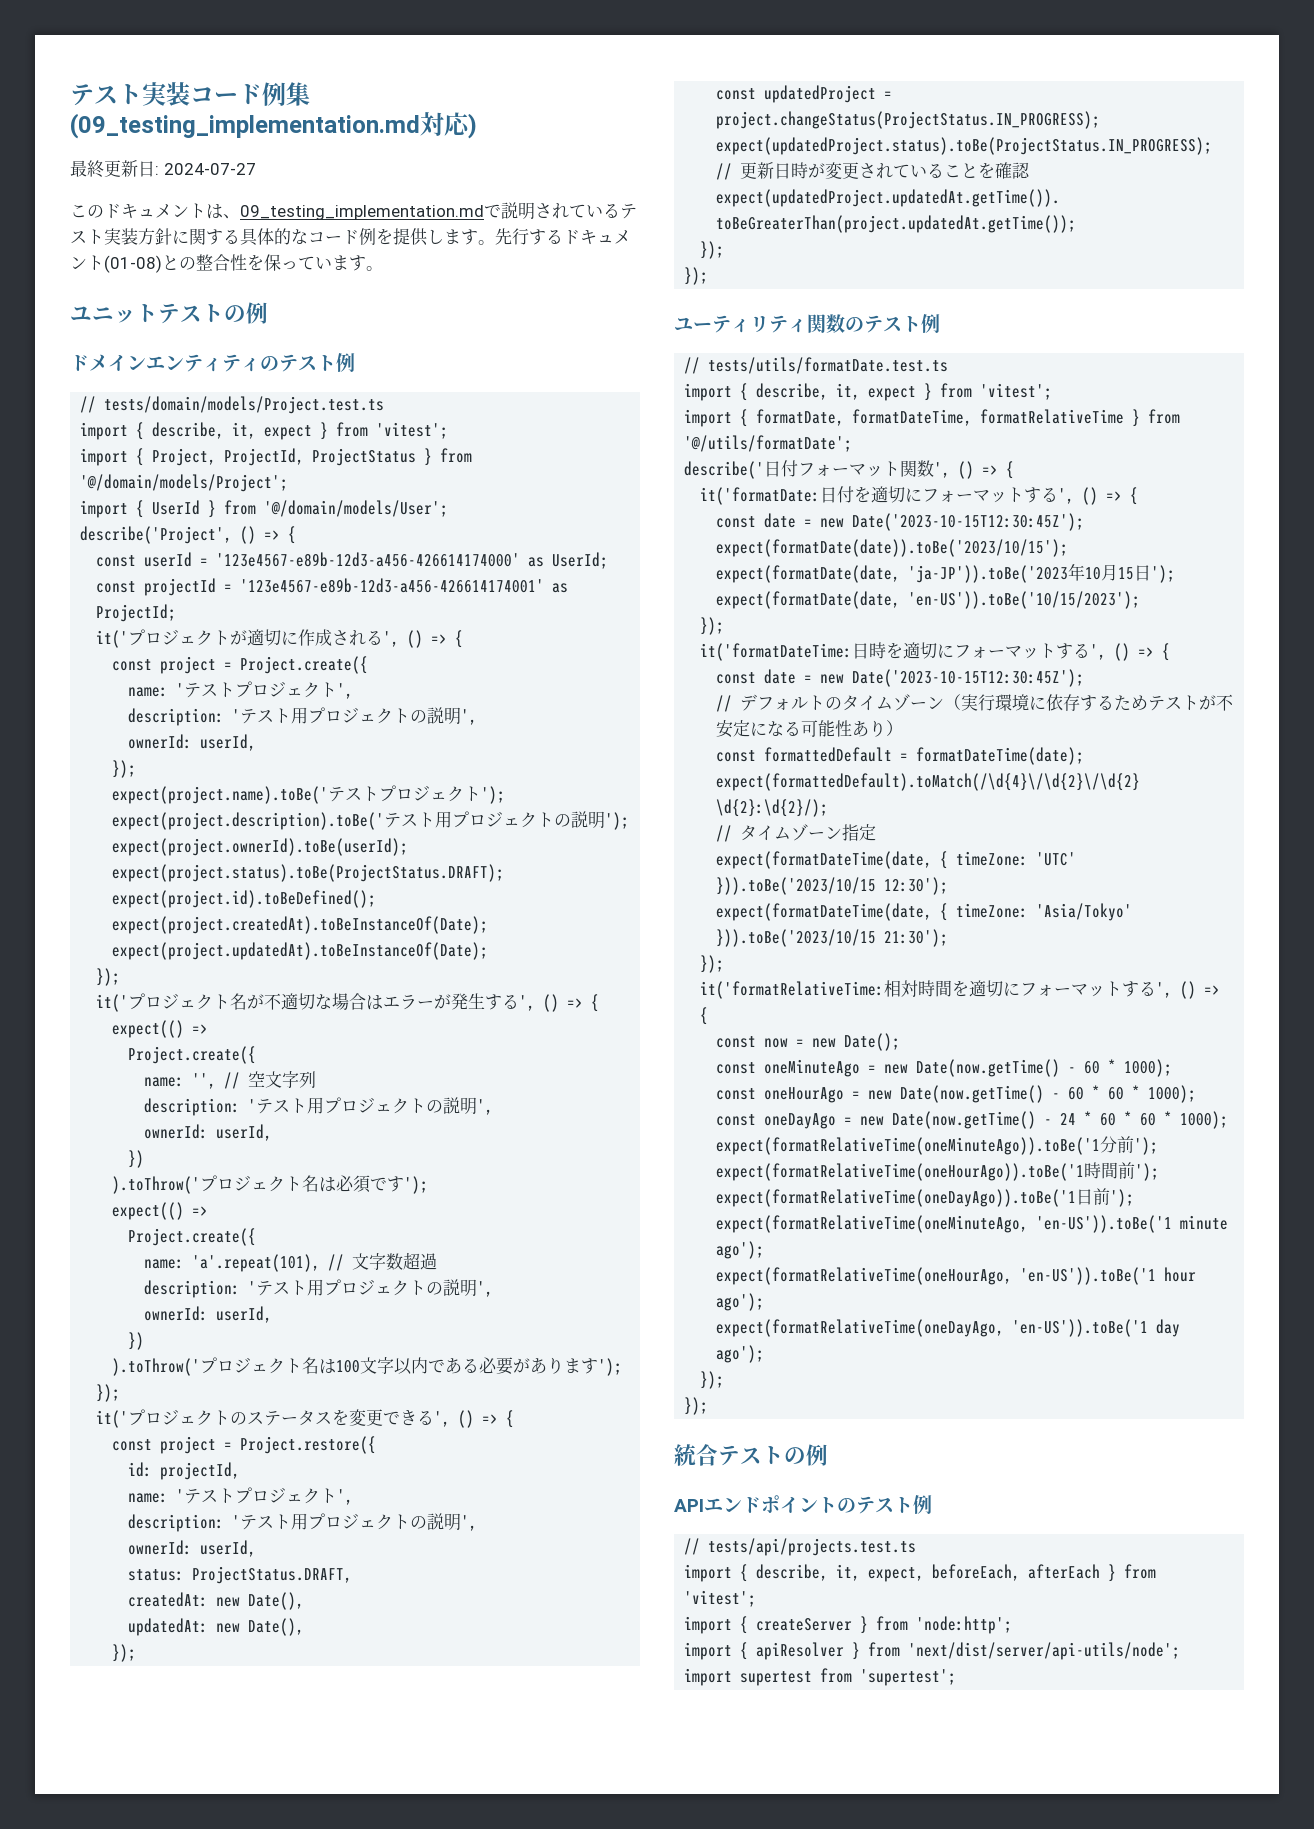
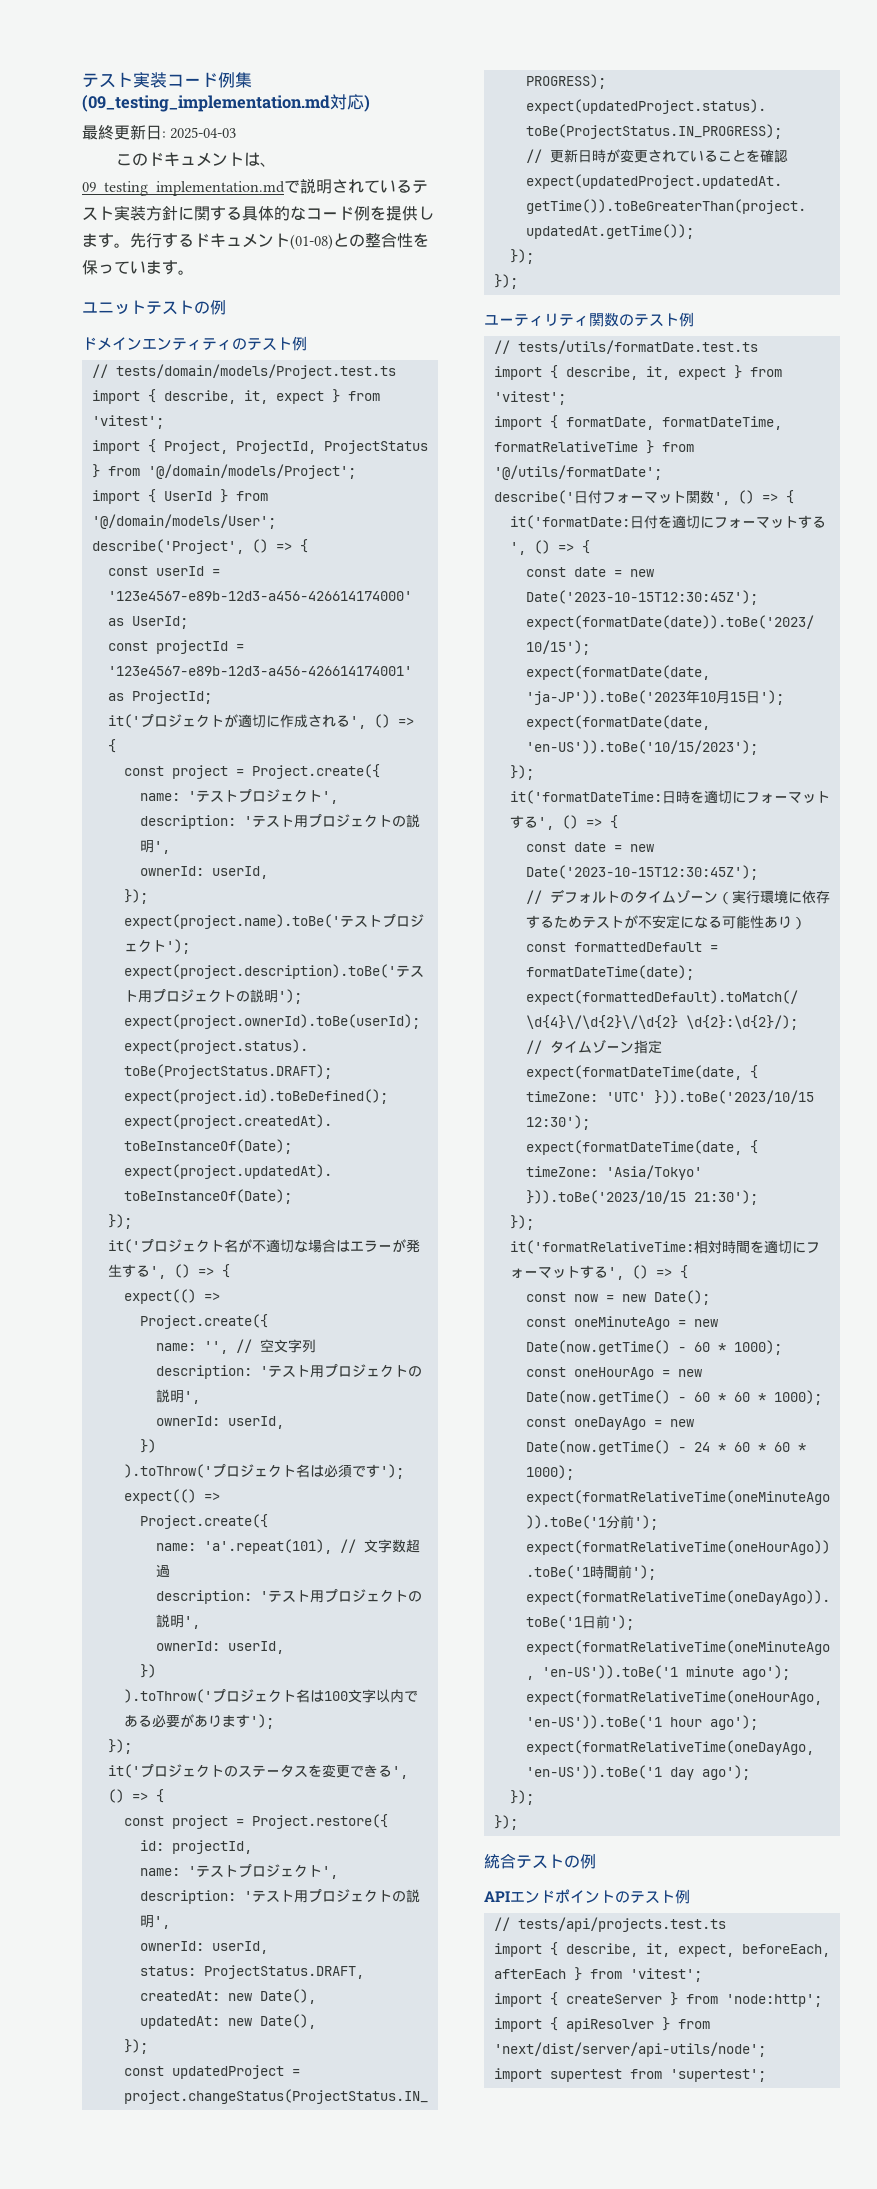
- 最終更新日: 2024-07-27
+ 最終更新日: 2025-04-03

